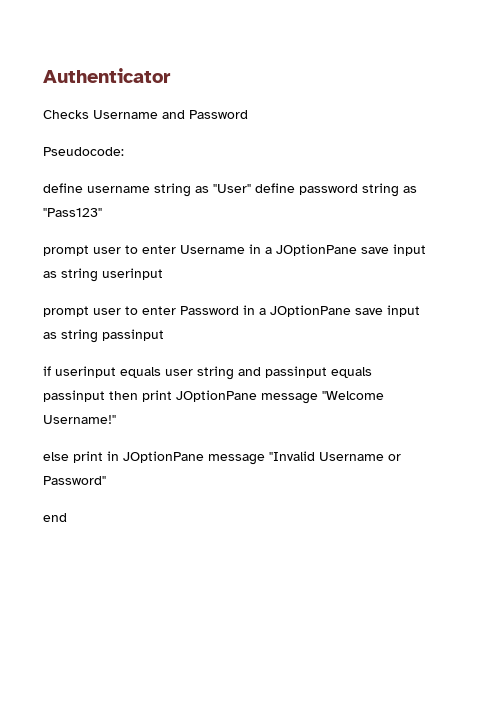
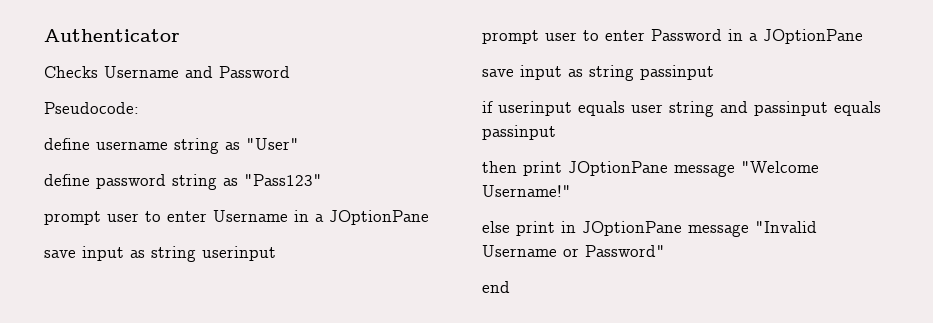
- define username string as "User" define password string as "Pass123"
+ define username string as "User"
+ define password string as "Pass123"
- prompt user to enter Username in a JOptionPane save input as string userinput
+ prompt user to enter Username in a JOptionPane
+ save input as string userinput
- prompt user to enter Password in a JOptionPane save input as string passinput
+ prompt user to enter Password in a JOptionPane
+ save input as string passinput
- if userinput equals user string and passinput equals passinput then print JOptionPane message "Welcome Username!"
+ if userinput equals user string and passinput equals passinput
+ then print JOptionPane message "Welcome Username!"

